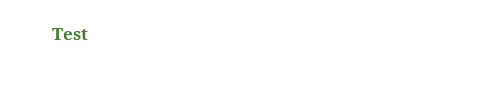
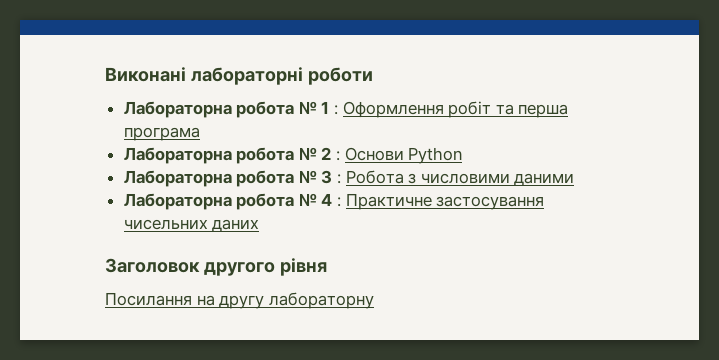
- Test
+ Виконані лабораторні роботи
+ Лабораторна робота № 1 : Оформлення робіт та перша програма
+ Лабораторна робота № 2 : Основи Python
+ Лабораторна робота № 3 : Робота з числовими даними
+ Лабораторна робота № 4 : Практичне застосування чисельних даних
+ Заголовок другого рівня
+ Посилання на другу лабораторну

